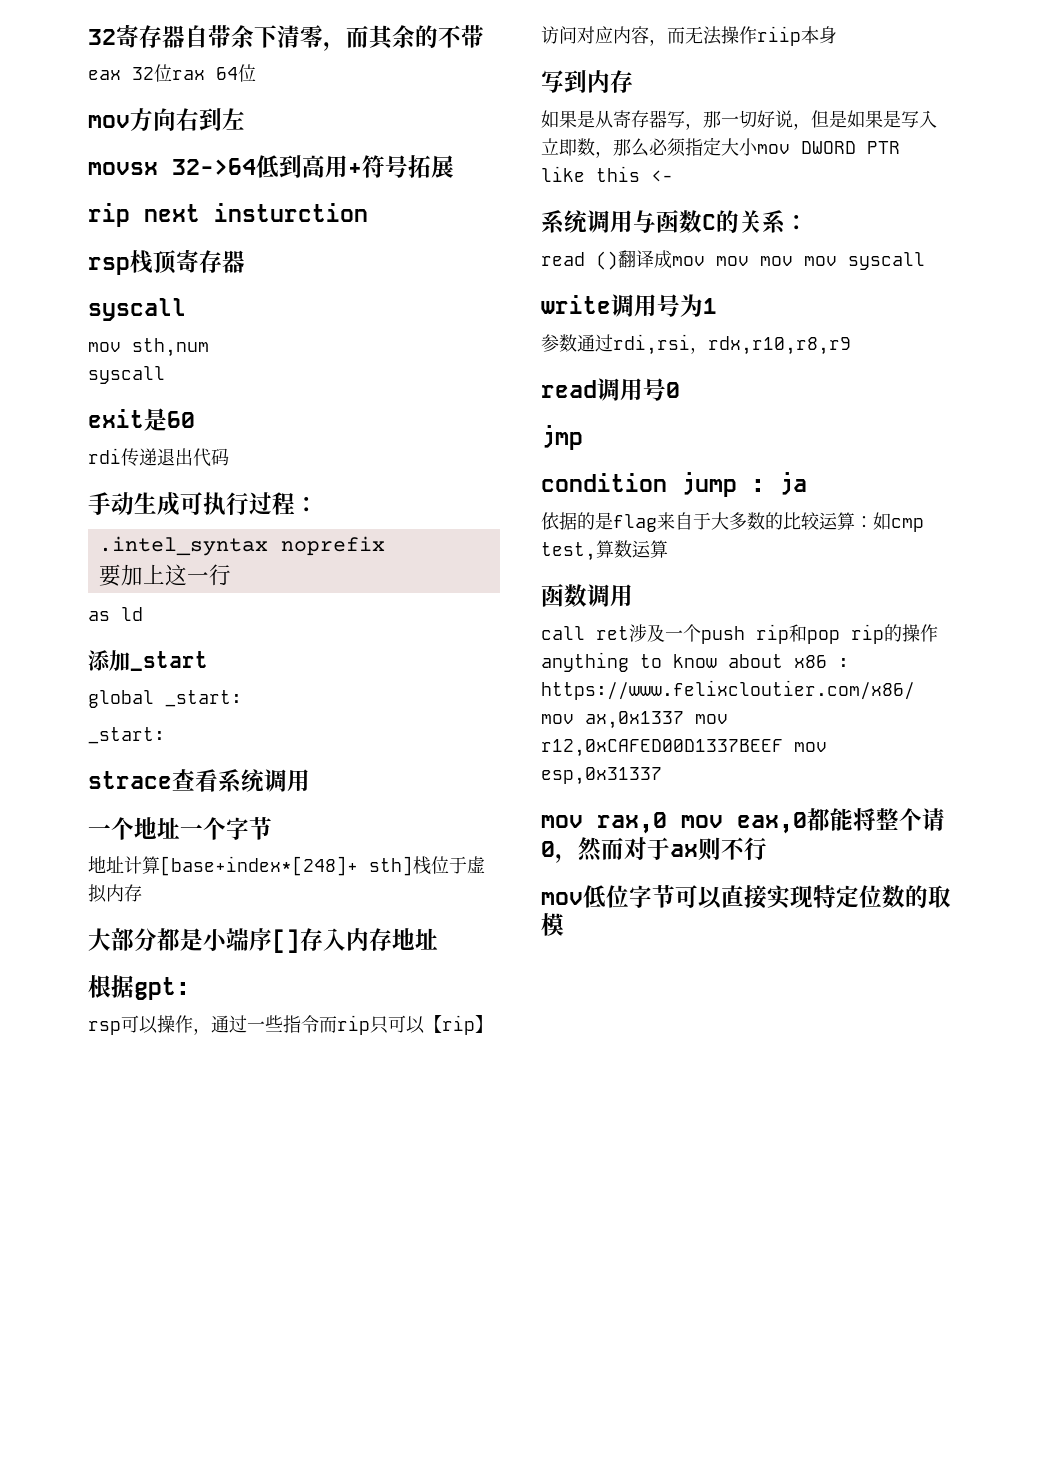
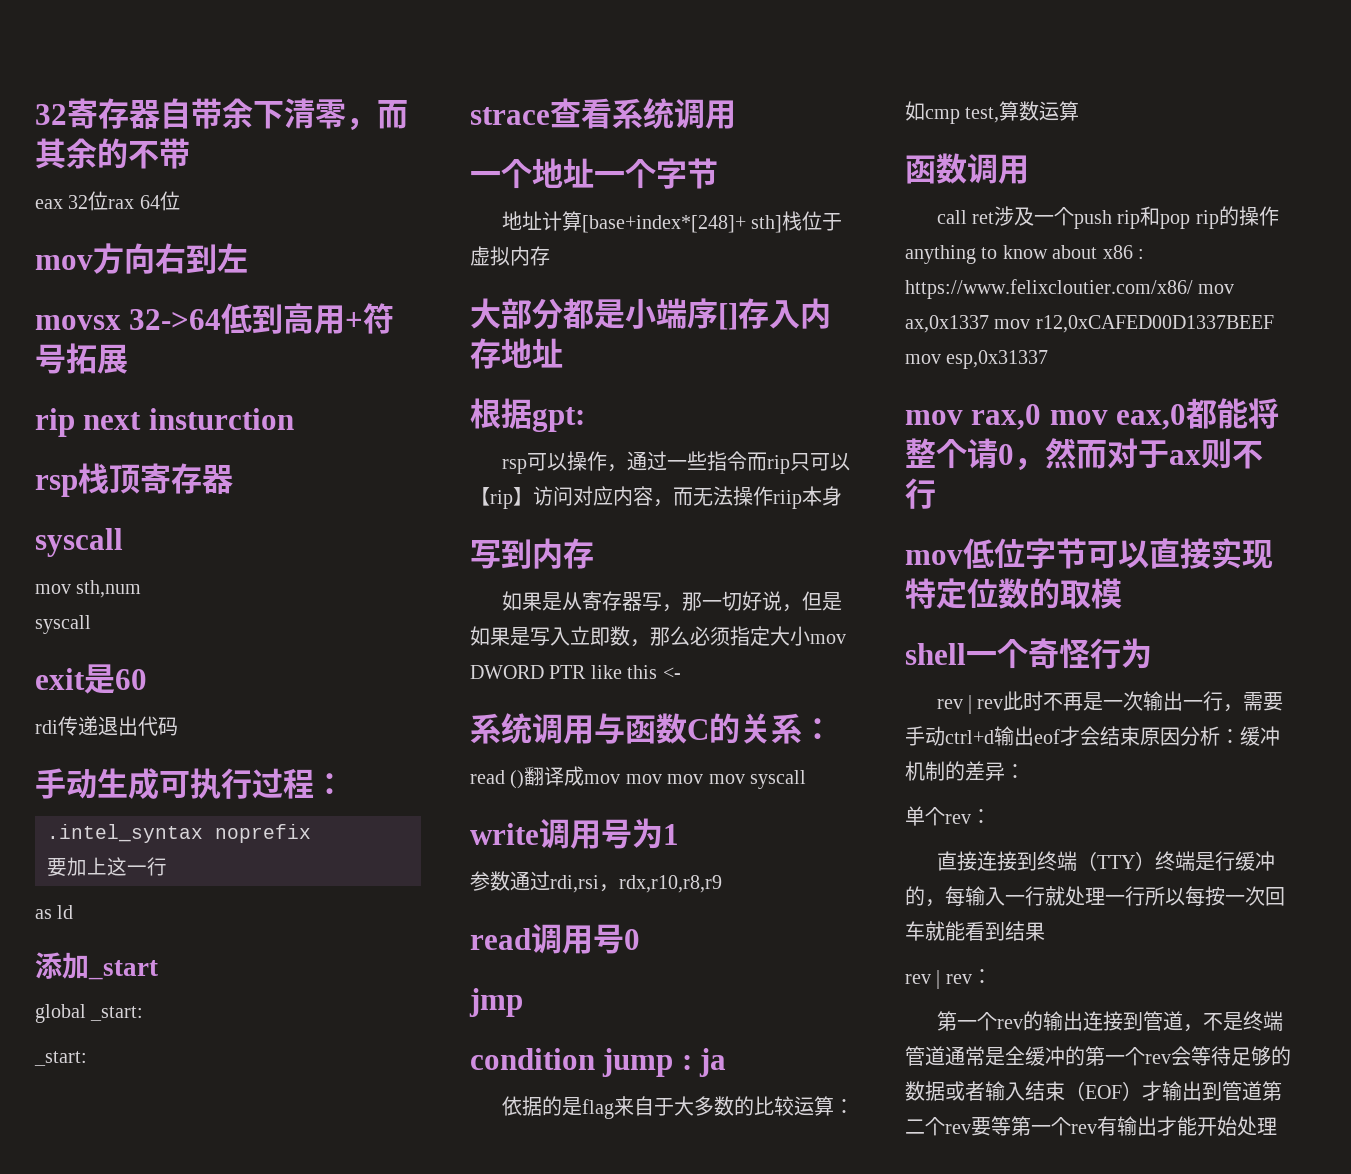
+ shell一个奇怪行为
+ rev | rev此时不再是一次输出一行，需要手动ctrl+d输出eof才会结束原因分析：缓冲机制的差异：
+ 单个rev：
+ 直接连接到终端（TTY）终端是行缓冲的，每输入一行就处理一行所以每按一次回车就能看到结果
+ rev | rev：
+ 第一个rev的输出连接到管道，不是终端管道通常是全缓冲的第一个rev会等待足够的数据或者输入结束（EOF）才输出到管道第二个rev要等第一个rev有输出才能开始处理

